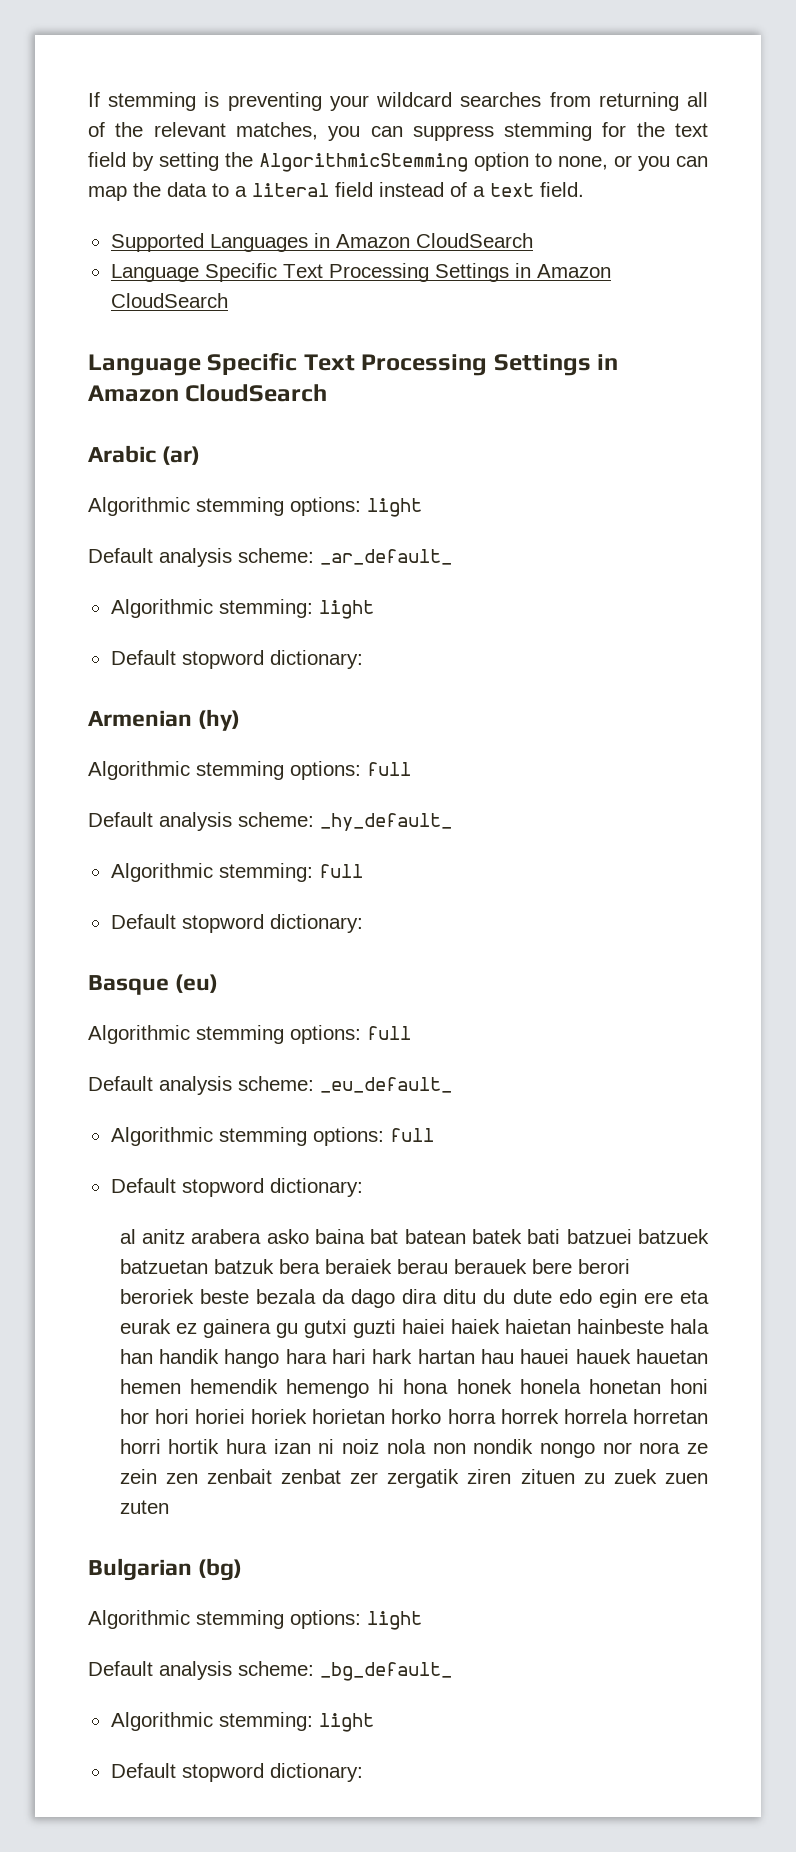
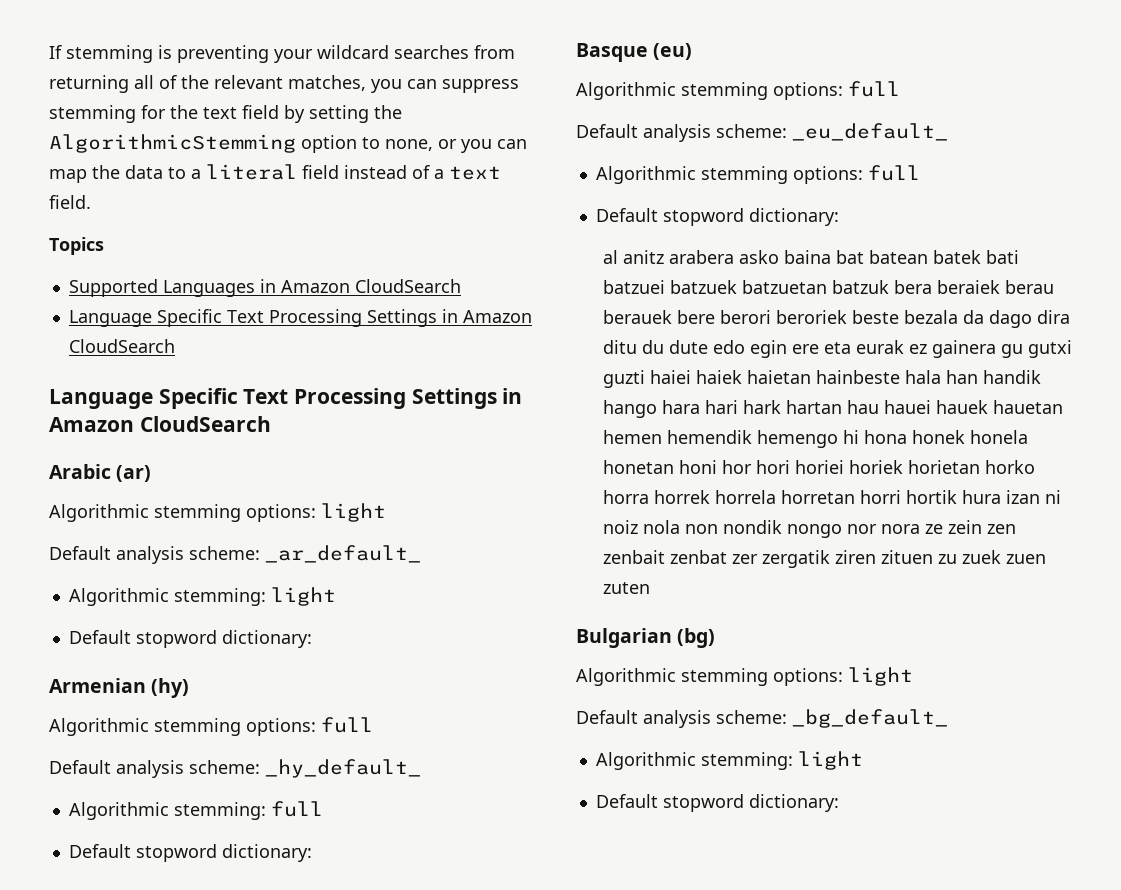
+ Topics

